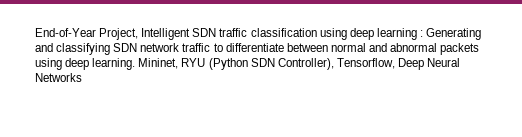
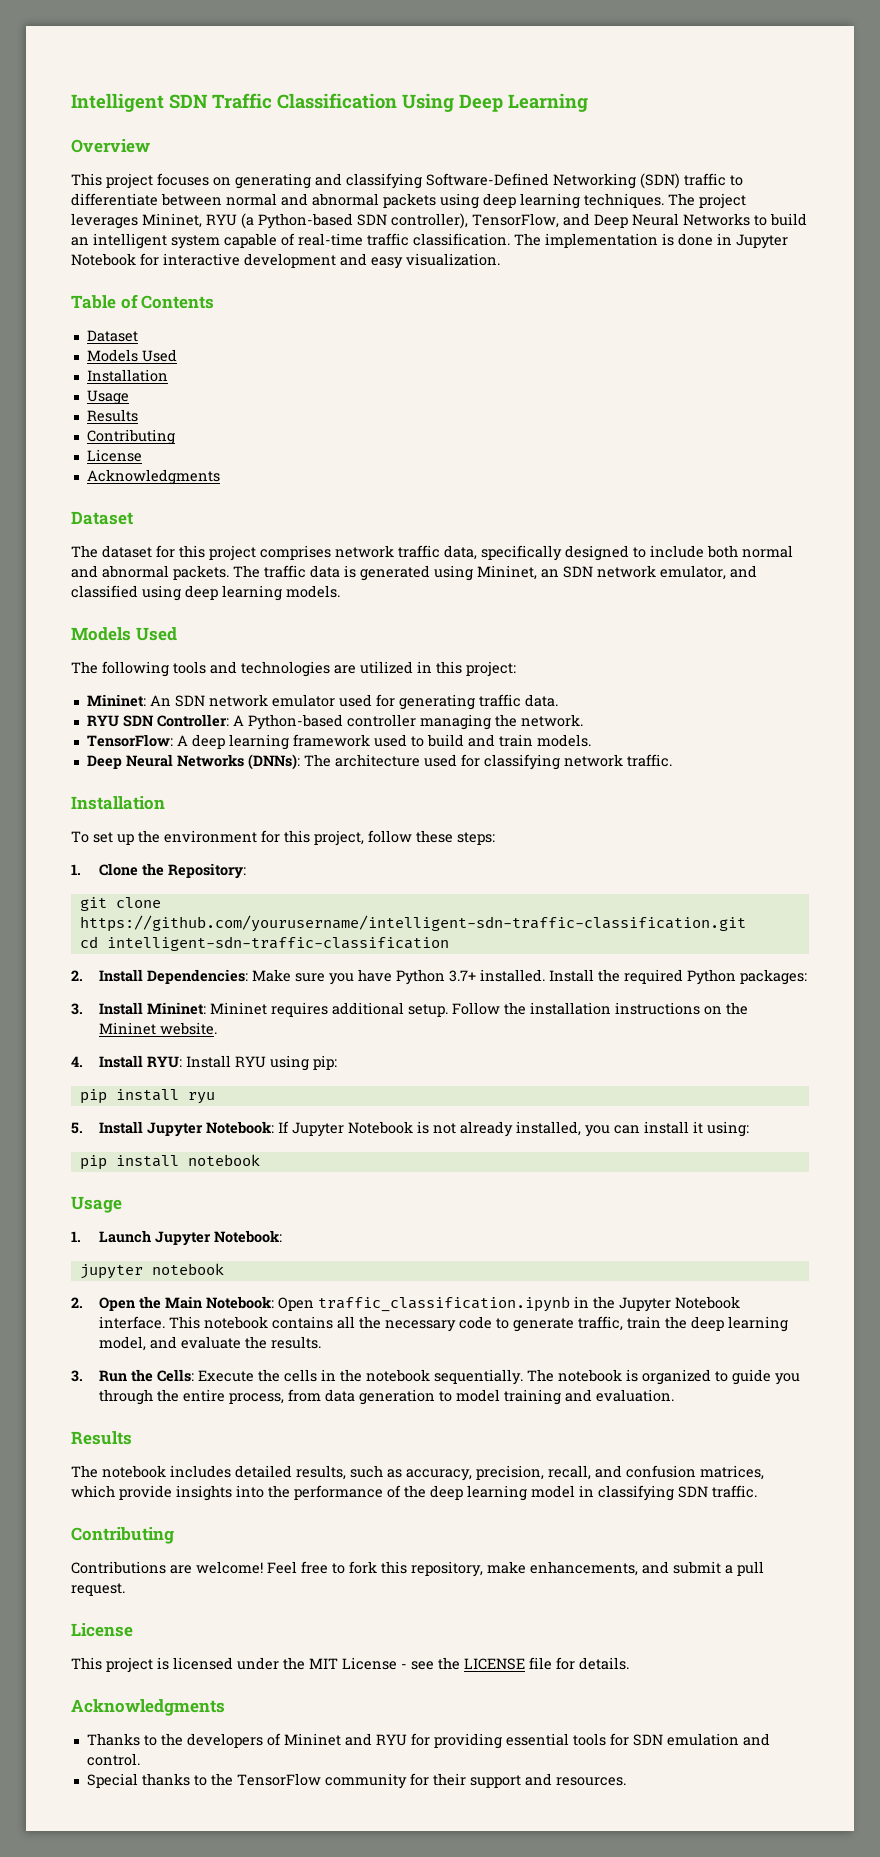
- End-of-Year Project, Intelligent SDN traffic classification using deep learning : Generating and classifying SDN network traffic to differentiate between normal and abnormal packets using deep learning. Mininet, RYU (Python SDN Controller), Tensorflow, Deep Neural Networks
+ Intelligent SDN Traffic Classification Using Deep Learning
+ Overview
+ This project focuses on generating and classifying Software-Defined Networking (SDN) traffic to differentiate between normal and abnormal packets using deep learning techniques. The project leverages Mininet, RYU (a Python-based SDN controller), TensorFlow, and Deep Neural Networks to build an intelligent system capable of real-time traffic classification. The implementation is done in Jupyter Notebook for interactive development and easy visualization.
+ Table of Contents
+ Dataset
+ Models Used
+ Installation
+ Usage
+ Results
+ Contributing
+ License
+ Acknowledgments
+ Dataset
+ The dataset for this project comprises network traffic data, specifically designed to include both normal and abnormal packets. The traffic data is generated using Mininet, an SDN network emulator, and classified using deep learning models.
+ Models Used
+ The following tools and technologies are utilized in this project:
+ Mininet: An SDN network emulator used for generating traffic data.
+ RYU SDN Controller: A Python-based controller managing the network.
+ TensorFlow: A deep learning framework used to build and train models.
+ Deep Neural Networks (DNNs): The architecture used for classifying network traffic.
+ Installation
+ To set up the environment for this project, follow these steps:
+ 1. Clone the Repository:
+ git clone https://github.com/yourusername/intelligent-sdn-traffic-classification.git
+ cd intelligent-sdn-traffic-classification
+ 2. Install Dependencies: Make sure you have Python 3.7+ installed. Install the required Python packages:
+ 3. Install Mininet: Mininet requires additional setup. Follow the installation instructions on the Mininet website.
+ 4. Install RYU: Install RYU using pip:
+ pip install ryu
+ 5. Install Jupyter Notebook: If Jupyter Notebook is not already installed, you can install it using:
+ pip install notebook
+ Usage
+ 1. Launch Jupyter Notebook:
+ jupyter notebook
+ 2. Open the Main Notebook: Open traffic_classification.ipynb in the Jupyter Notebook interface. This notebook contains all the necessary code to generate traffic, train the deep learning model, and evaluate the results.
+ 3. Run the Cells: Execute the cells in the notebook sequentially. The notebook is organized to guide you through the entire process, from data generation to model training and evaluation.
+ Results
+ The notebook includes detailed results, such as accuracy, precision, recall, and confusion matrices, which provide insights into the performance of the deep learning model in classifying SDN traffic.
+ Contributing
+ Contributions are welcome! Feel free to fork this repository, make enhancements, and submit a pull request.
+ License
+ This project is licensed under the MIT License - see the LICENSE file for details.
+ Acknowledgments
+ Thanks to the developers of Mininet and RYU for providing essential tools for SDN emulation and control.
+ Special thanks to the TensorFlow community for their support and resources.

